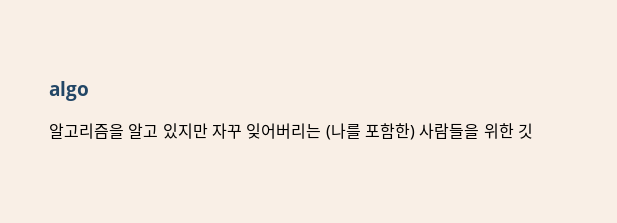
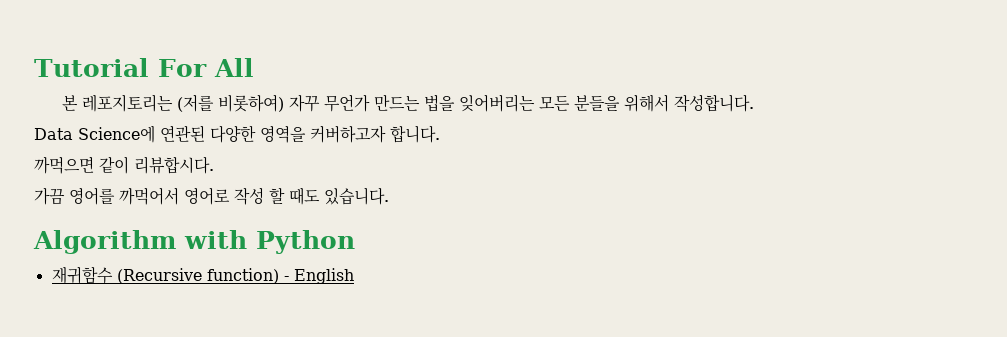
- algo
- 알고리즘을 알고 있지만 자꾸 잊어버리는 (나를 포함한) 사람들을 위한 깃
+ Tutorial For All
+ 본 레포지토리는 (저를 비롯하여) 자꾸 무언가 만드는 법을 잊어버리는 모든 분들을 위해서 작성합니다.
+ Data Science에 연관된 다양한 영역을 커버하고자 합니다.
+ 까먹으면 같이 리뷰합시다.
+ 가끔 영어를 까먹어서 영어로 작성 할 때도 있습니다.
+ Algorithm with Python
+ 재귀함수 (Recursive function) - English

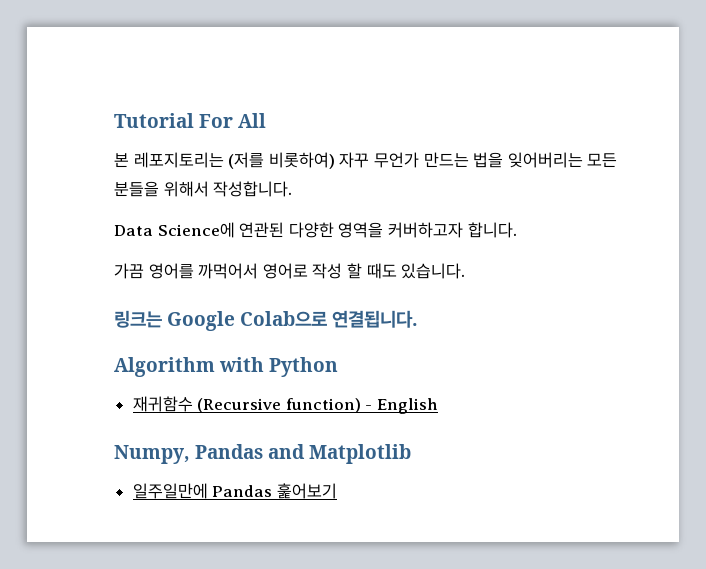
- 까먹으면 같이 리뷰합시다.
+ 링크는 Google Colab으로 연결됩니다.
+ Numpy, Pandas and Matplotlib
+ 일주일만에 Pandas 훑어보기

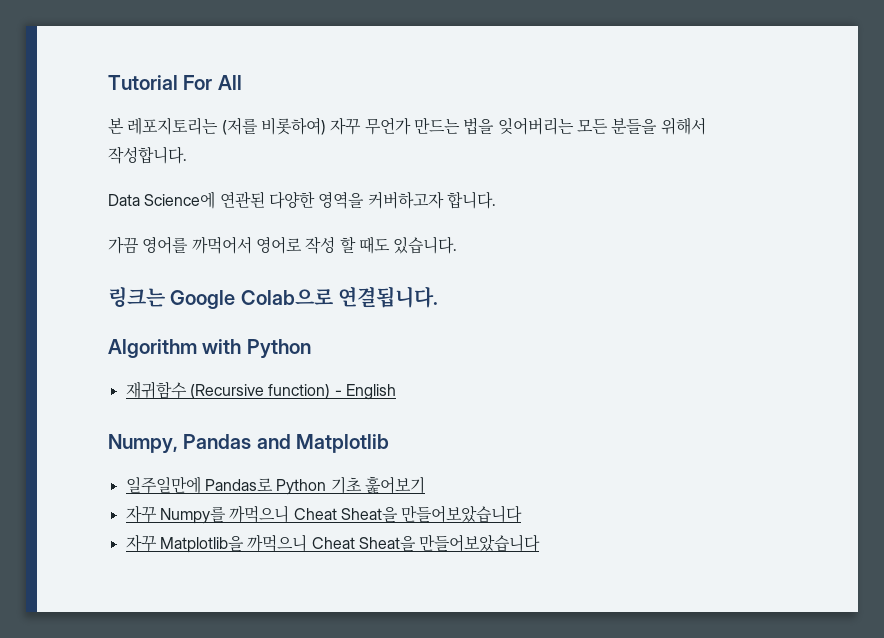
- 일주일만에 Pandas 훑어보기
+ 일주일만에 Pandas로 Python 기초 훑어보기
+ 자꾸 Numpy를 까먹으니 Cheat Sheat을 만들어보았습니다
+ 자꾸 Matplotlib을 까먹으니 Cheat Sheat을 만들어보았습니다

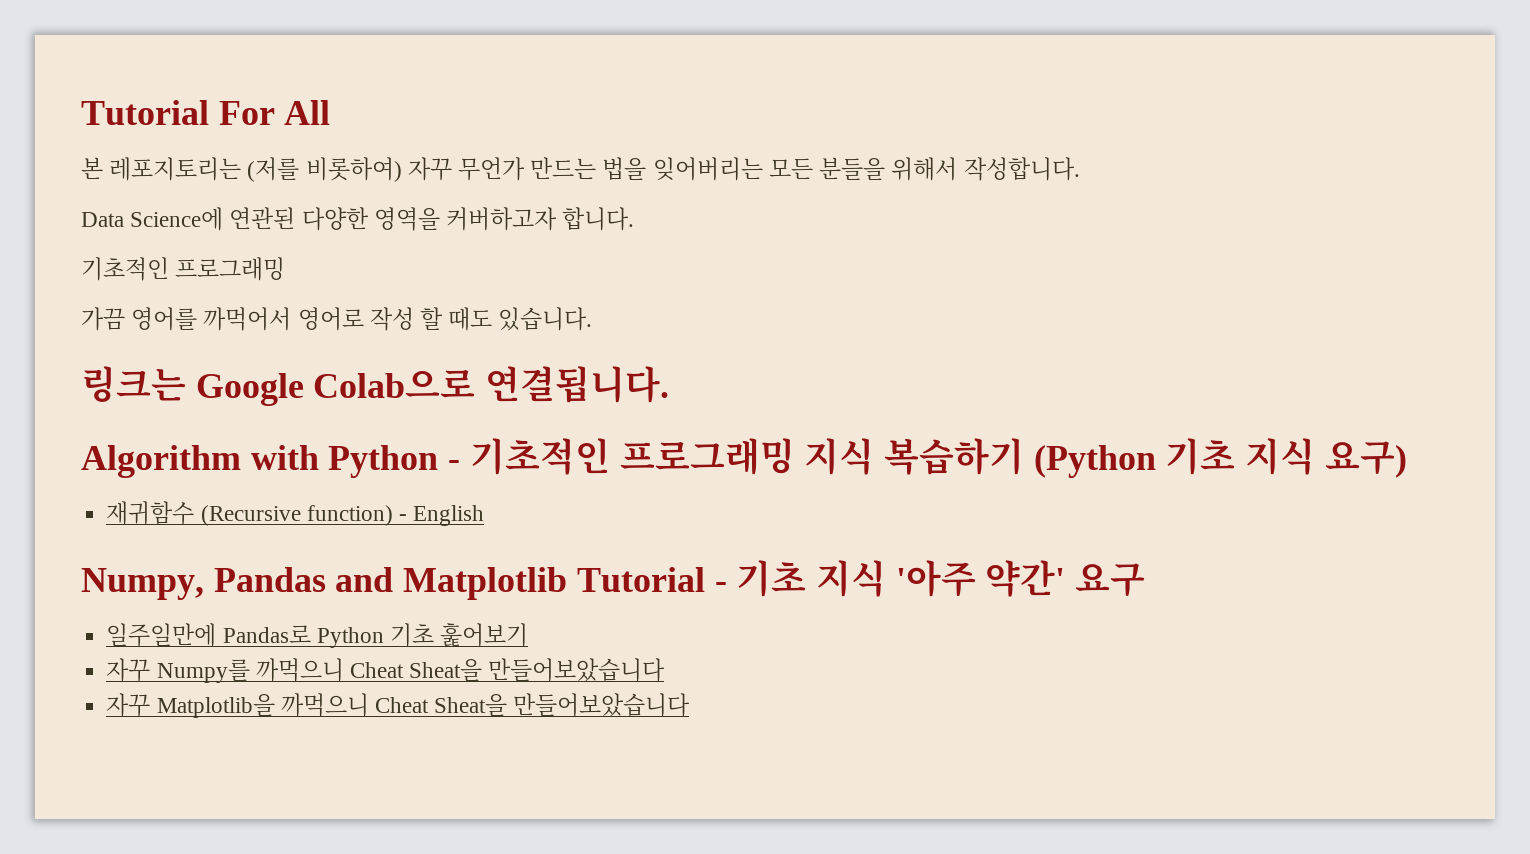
  Data Science에 연관된 다양한 영역을 커버하고자 합니다.
+ 기초적인 프로그래밍
- Algorithm with Python
+ Algorithm with Python - 기초적인 프로그래밍 지식 복습하기 (Python 기초 지식 요구)
- Numpy, Pandas and Matplotlib
+ Numpy, Pandas and Matplotlib Tutorial - 기초 지식 '아주 약간' 요구

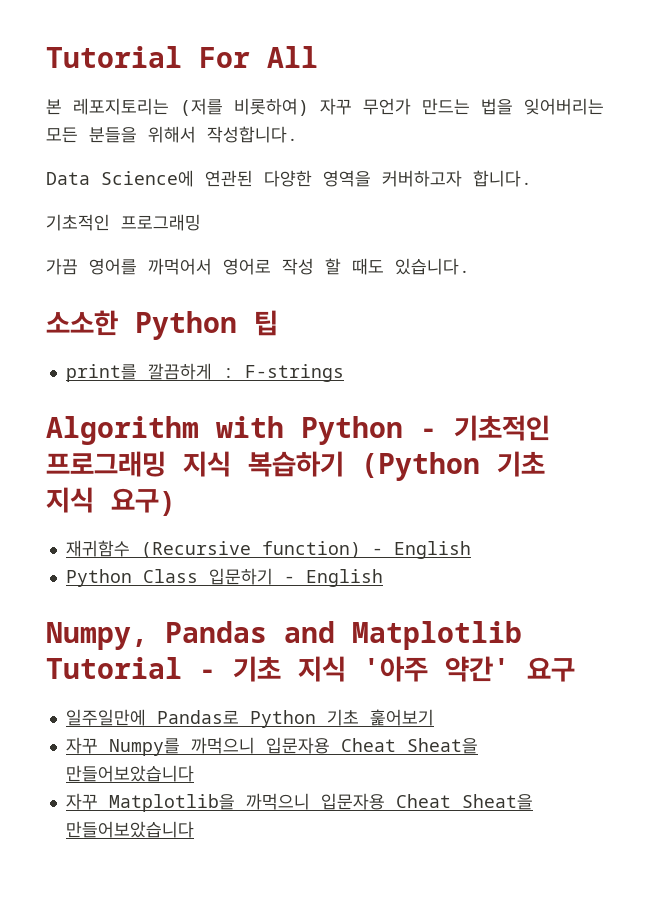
- 링크는 Google Colab으로 연결됩니다.
+ 소소한 Python 팁
+ print를 깔끔하게 : F-strings
+ Python Class 입문하기 - English
- 자꾸 Numpy를 까먹으니 Cheat Sheat을 만들어보았습니다
+ 자꾸 Numpy를 까먹으니 입문자용 Cheat Sheat을 만들어보았습니다
- 자꾸 Matplotlib을 까먹으니 Cheat Sheat을 만들어보았습니다
+ 자꾸 Matplotlib을 까먹으니 입문자용 Cheat Sheat을 만들어보았습니다

